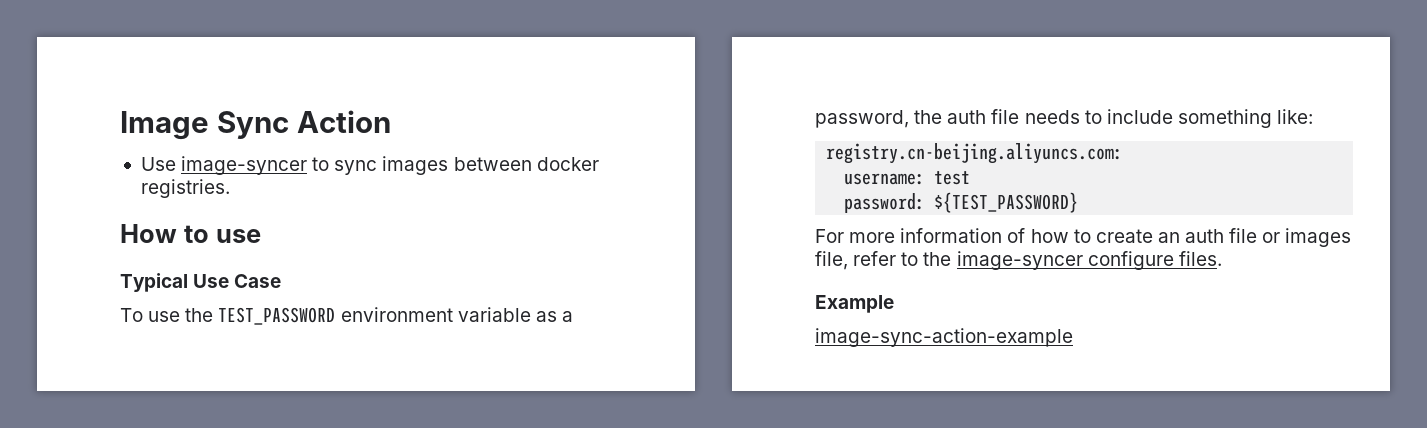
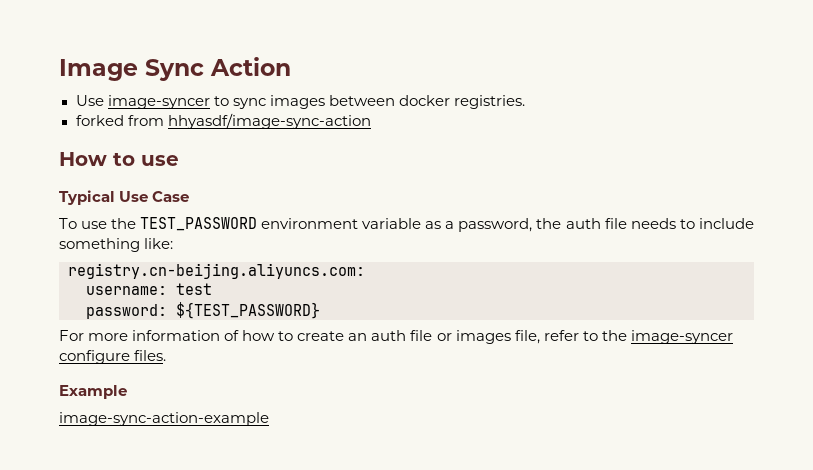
+ forked from hhyasdf/image-sync-action

